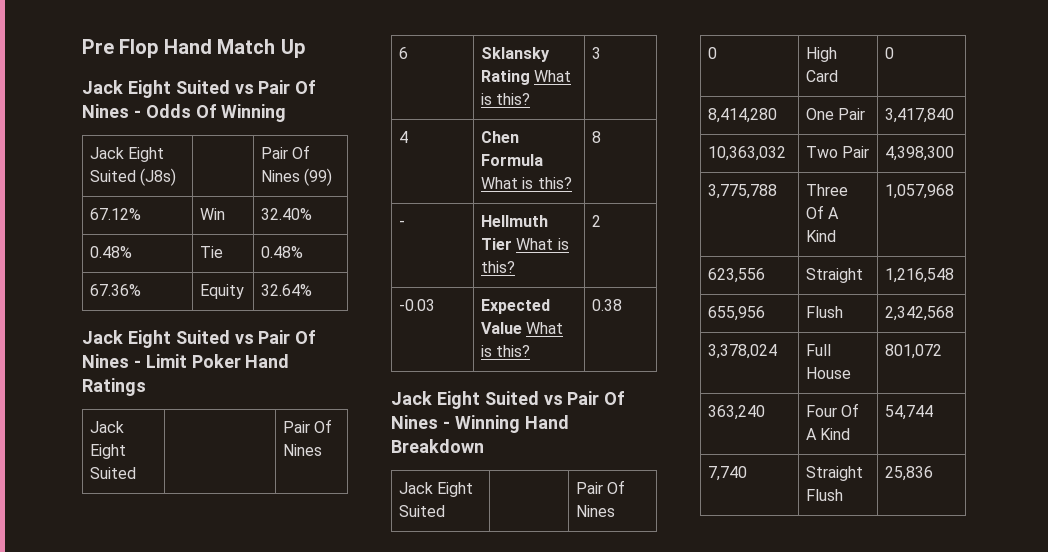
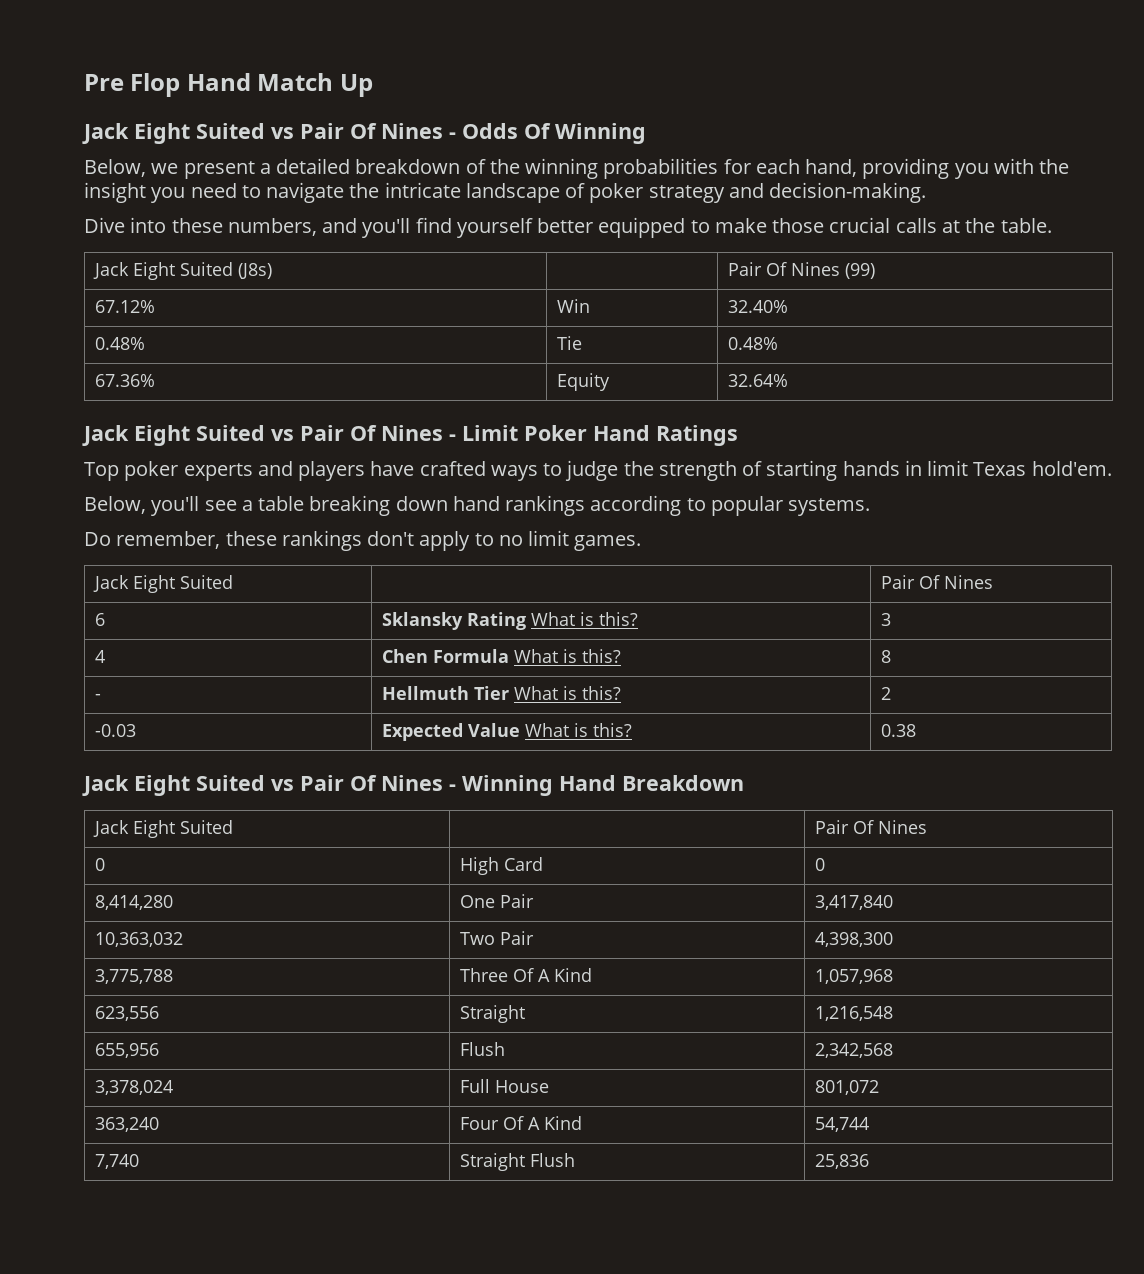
+ Below, we present a detailed breakdown of the winning probabilities for each hand, providing you with the insight you need to navigate the intricate landscape of poker strategy and decision-making.
+ Dive into these numbers, and you'll find yourself better equipped to make those crucial calls at the table.
+ Top poker experts and players have crafted ways to judge the strength of starting hands in limit Texas hold'em.
+ Below, you'll see a table breaking down hand rankings according to popular systems.
+ Do remember, these rankings don't apply to no limit games.

